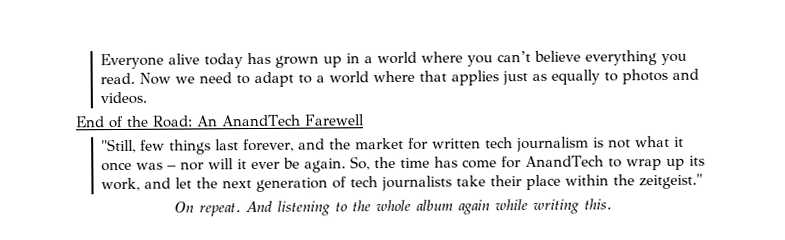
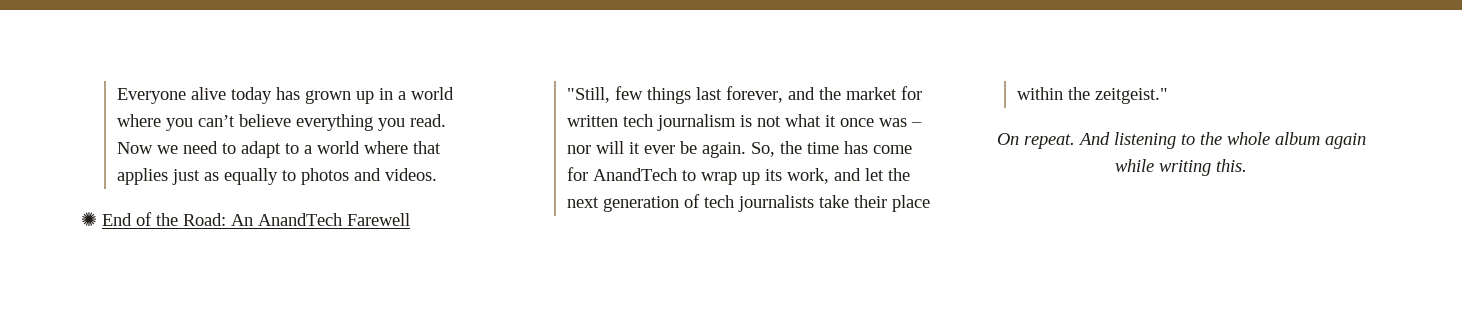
- End of the Road: An AnandTech Farewell
+ ✺ End of the Road: An AnandTech Farewell

